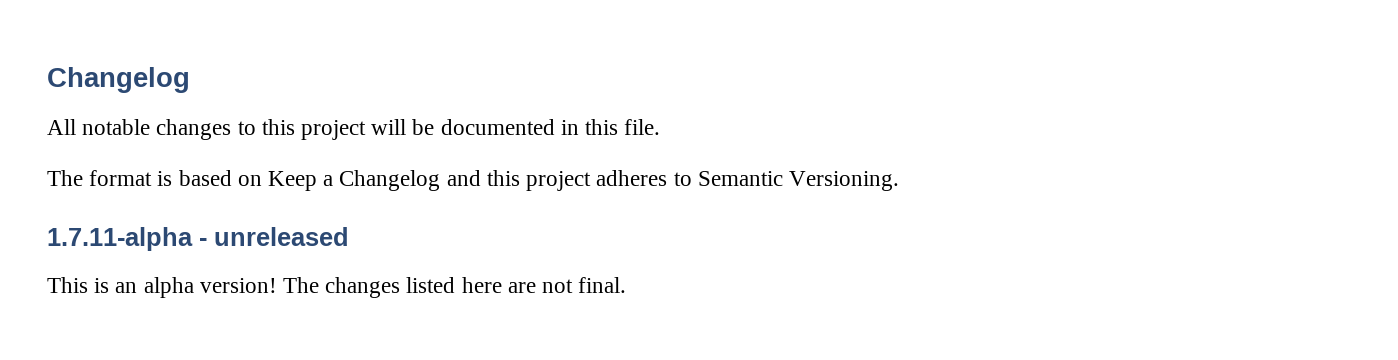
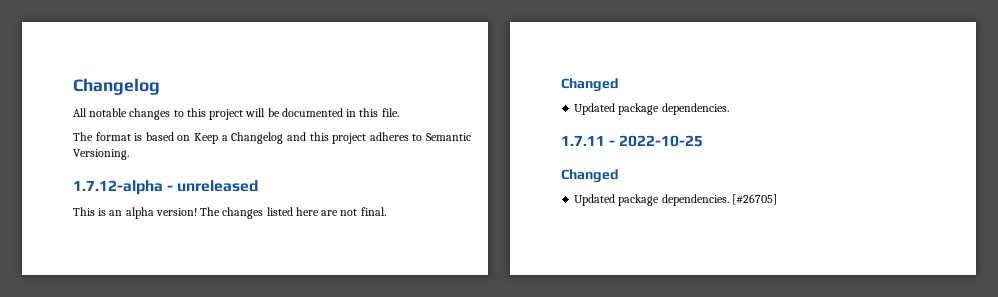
- 1.7.11-alpha - unreleased
+ 1.7.12-alpha - unreleased
  The changes listed here are not final.
+ Changed
+ Updated package dependencies.
+ 1.7.11 - 2022-10-25
+ Changed
+ Updated package dependencies. [#26705]

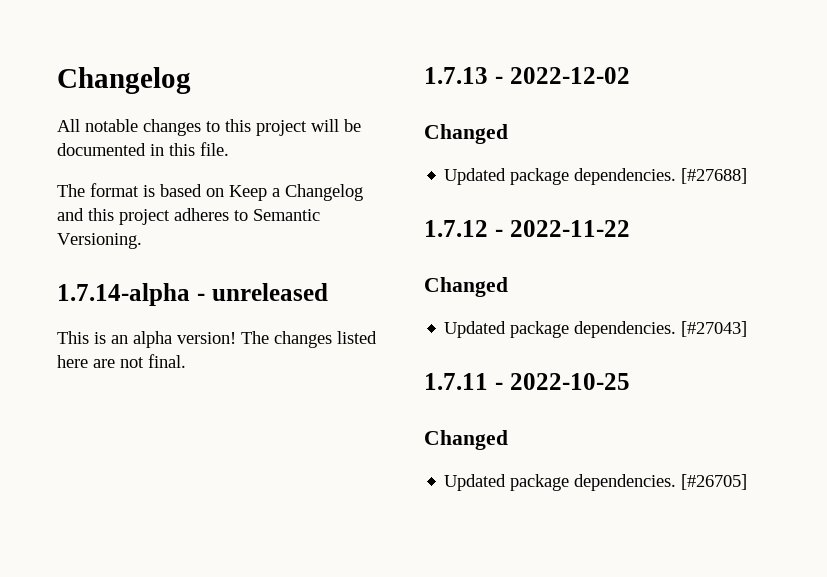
- 1.7.12-alpha - unreleased
+ 1.7.14-alpha - unreleased
  The changes listed here are not final.
+ 1.7.13 - 2022-12-02
  Changed
- Updated package dependencies.
+ Updated package dependencies. [#27688]
+ 1.7.12 - 2022-11-22
+ Changed
+ Updated package dependencies. [#27043]

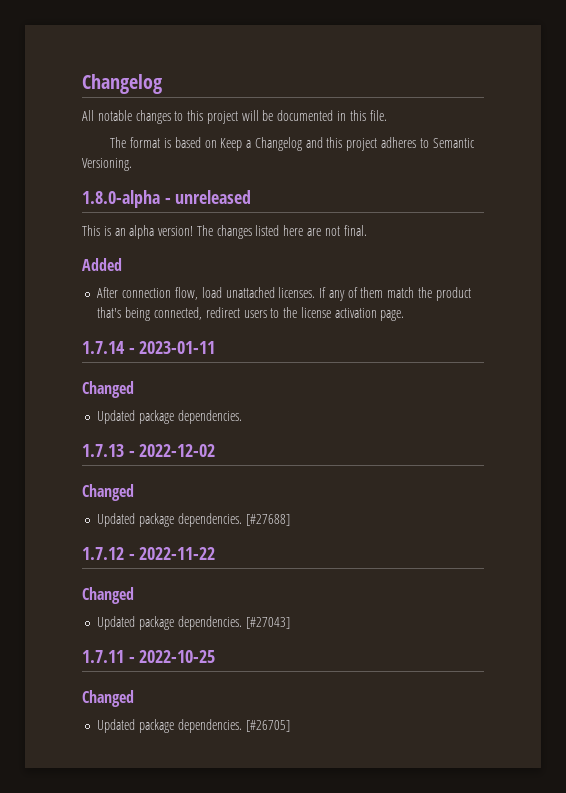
- 1.7.14-alpha - unreleased
+ 1.8.0-alpha - unreleased
+ Added
+ After connection flow, load unattached licenses. If any of them match the product that's being connected, redirect users to the license activation page.
+ 1.7.14 - 2023-01-11
+ Changed
+ Updated package dependencies.

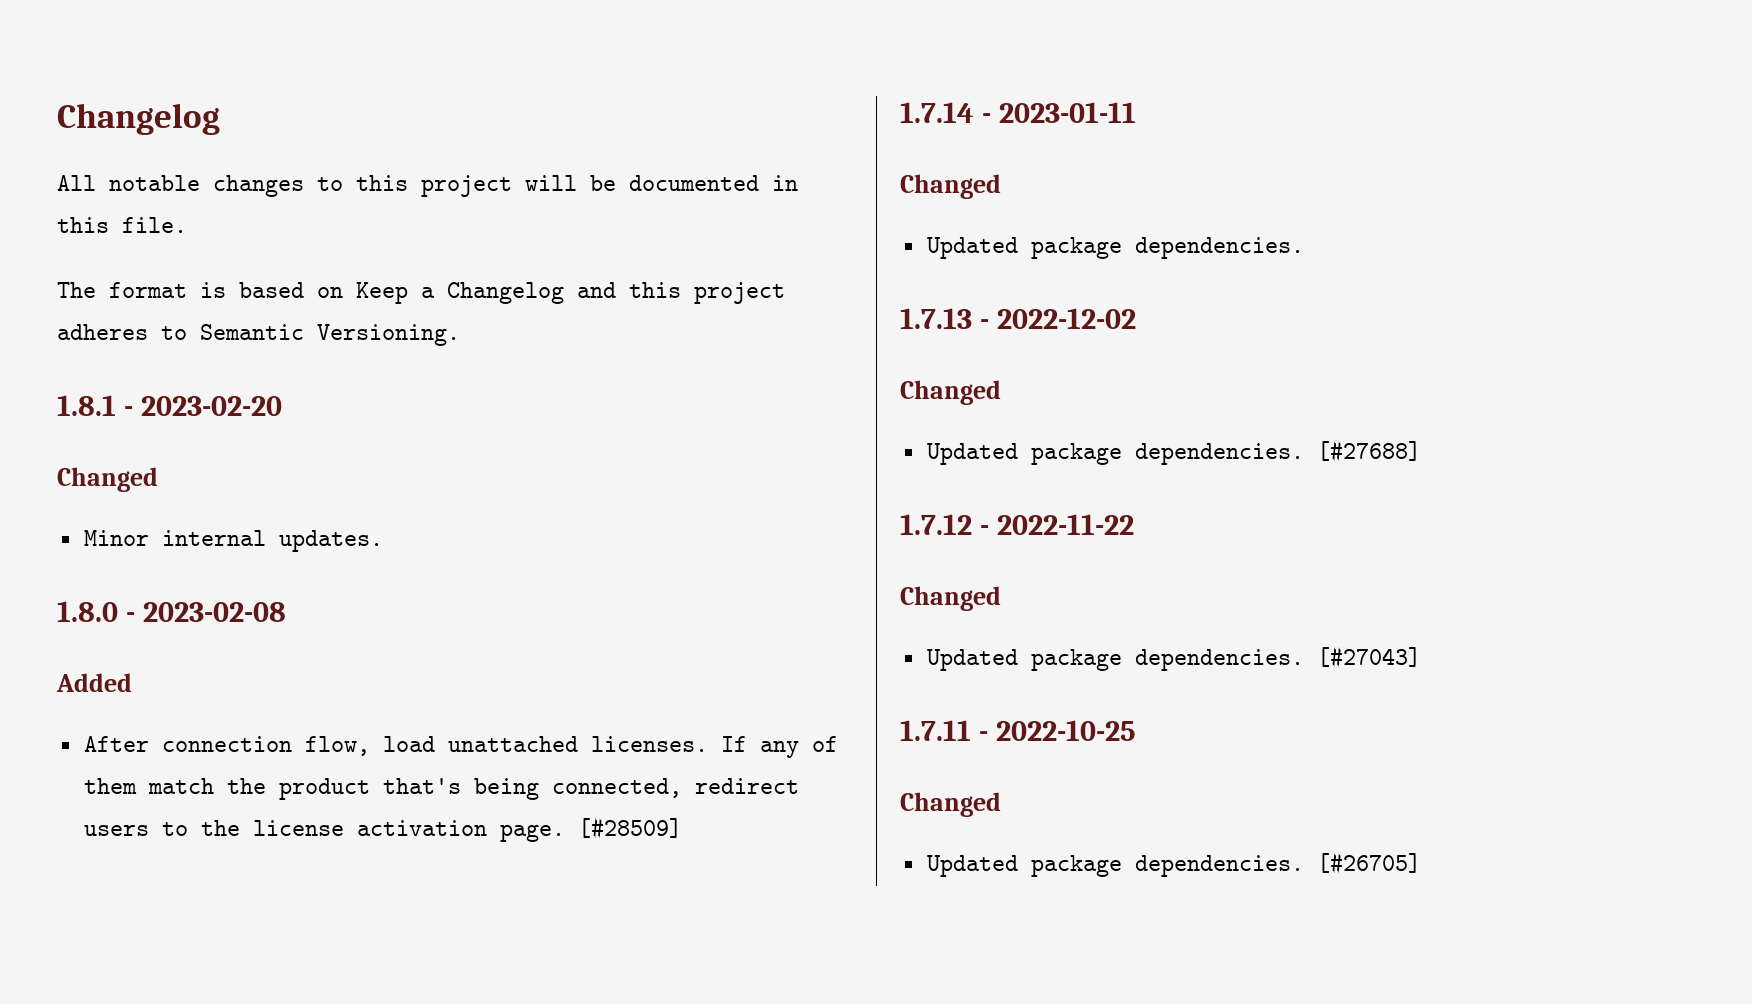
- 1.8.0-alpha - unreleased
- This is an alpha version! The changes listed here are not final.
+ 1.8.1 - 2023-02-20
+ Changed
+ Minor internal updates.
+ 1.8.0 - 2023-02-08
+ [#28509]

